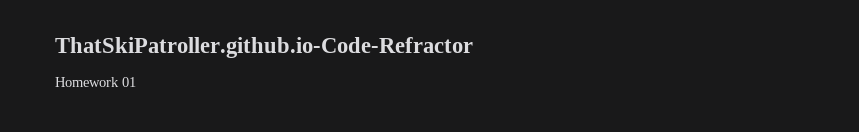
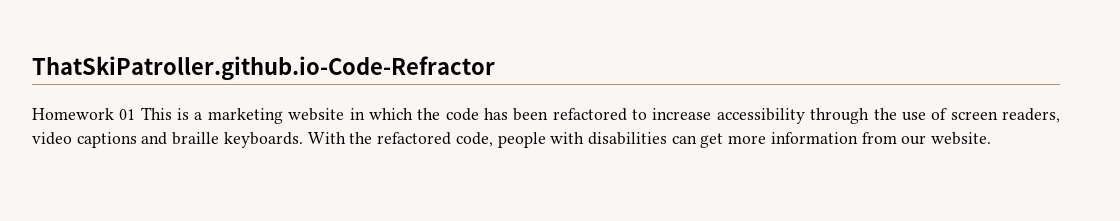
- Homework 01
+ Homework 01 This is a marketing website in which the code has been refactored to increase accessibility through the use of screen readers, video captions and braille keyboards. With the refactored code, people with disabilities can get more information from our website.

